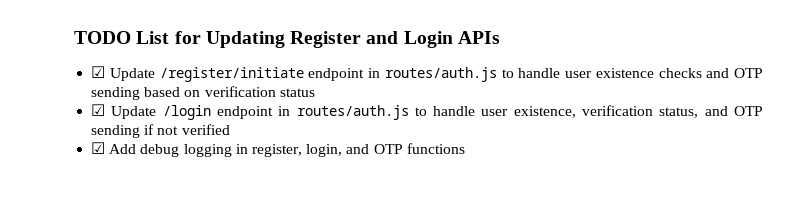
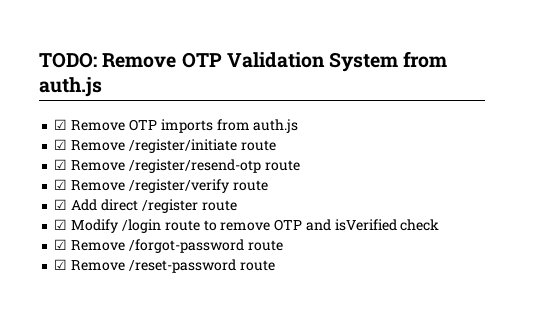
- TODO List for Updating Register and Login APIs
- ☑ Update /register/initiate endpoint in routes/auth.js to handle user existence checks and OTP sending based on verification status
- ☑ Update /login endpoint in routes/auth.js to handle user existence, verification status, and OTP sending if not verified
- ☑ Add debug logging in register, login, and OTP functions
+ TODO: Remove OTP Validation System from auth.js
+ ☑ Remove OTP imports from auth.js
+ ☑ Remove /register/initiate route
+ ☑ Remove /register/resend-otp route
+ ☑ Remove /register/verify route
+ ☑ Add direct /register route
+ ☑ Modify /login route to remove OTP and isVerified check
+ ☑ Remove /forgot-password route
+ ☑ Remove /reset-password route

